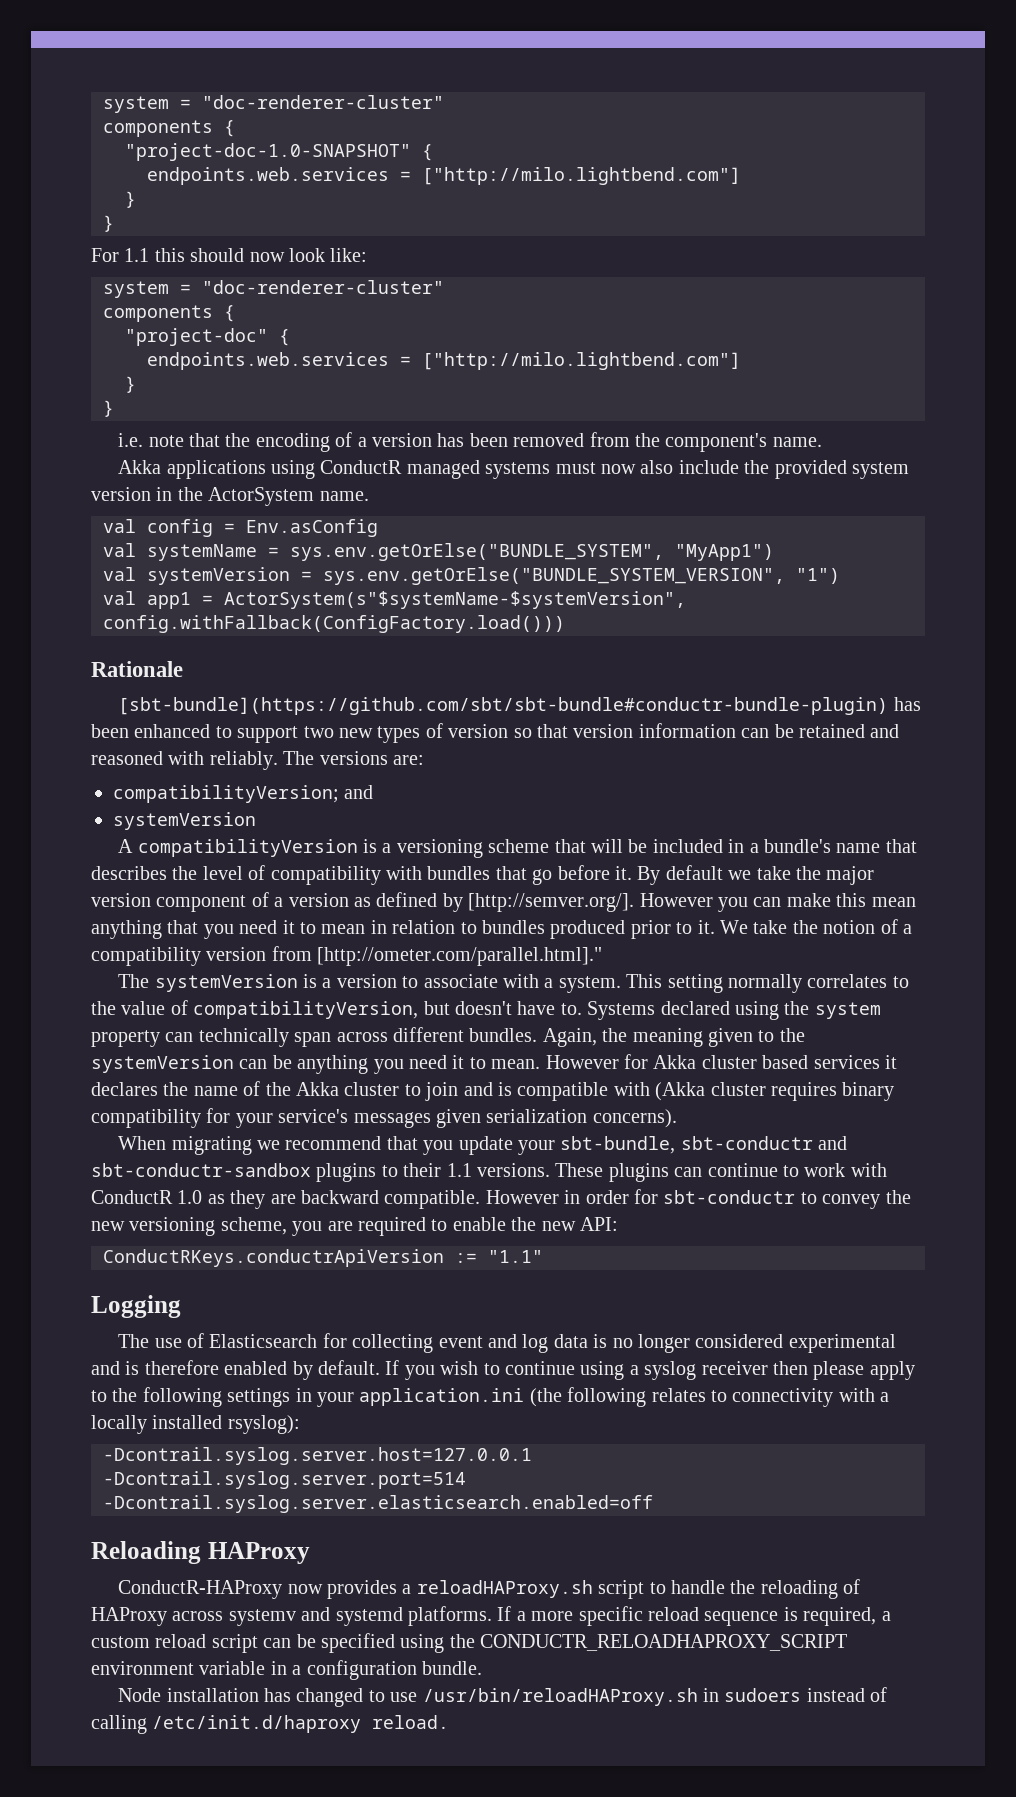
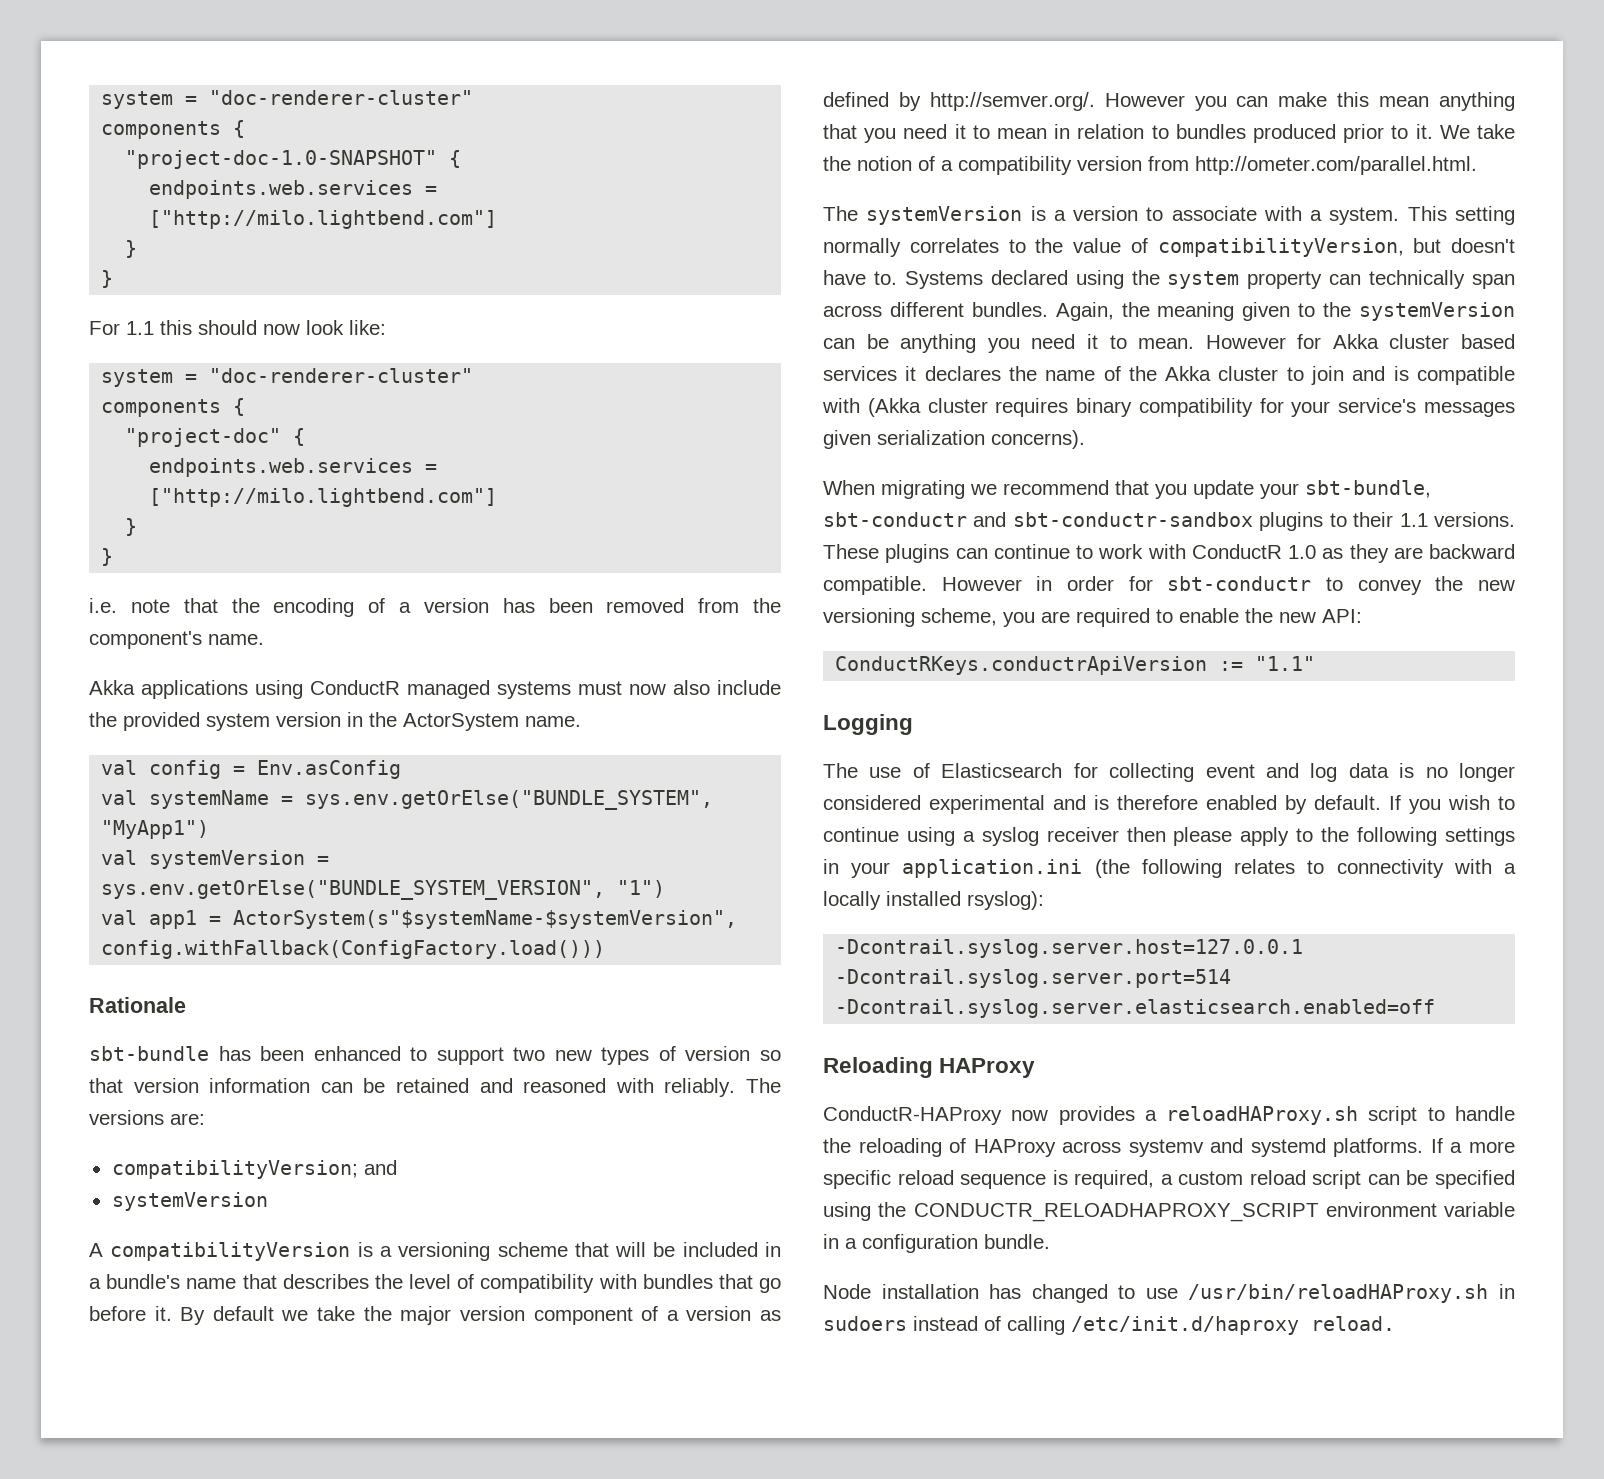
- [sbt-bundle](https://github.com/sbt/sbt-bundle#conductr-bundle-plugin) has been enhanced to support two new types of version so that version information can be retained and reasoned with reliably.
+ sbt-bundle has been enhanced to support two new types of version so that version information can be retained and reasoned with reliably.
- By default we take the major version component of a version as defined by [http://semver.org/]. However you can make this mean anything that you need it to mean in relation to bundles produced prior to it.
+ By default we take the major version component of a version as defined by http://semver.org/. However you can make this mean anything that you need it to mean in relation to bundles produced prior to it.
- We take the notion of a compatibility version from [http://ometer.com/parallel.html]."
+ We take the notion of a compatibility version from http://ometer.com/parallel.html.

